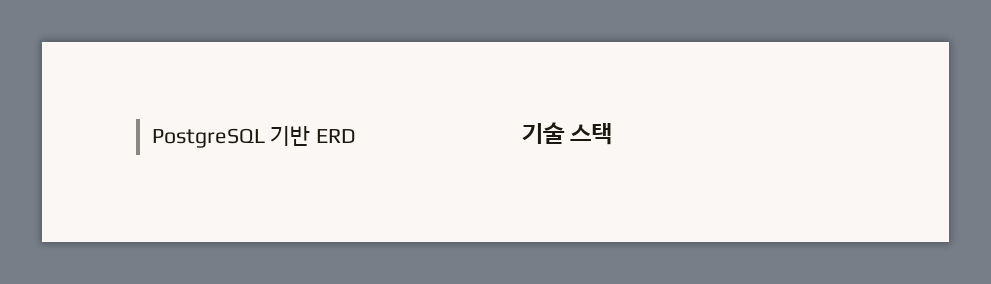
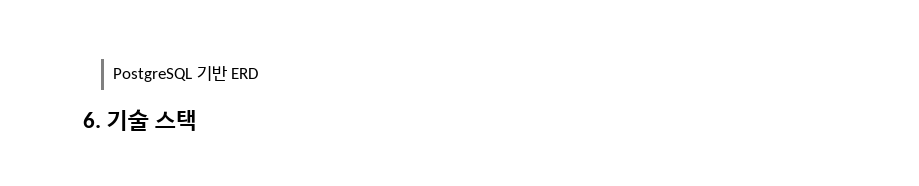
- 기술 스택
+ 6. 기술 스택

